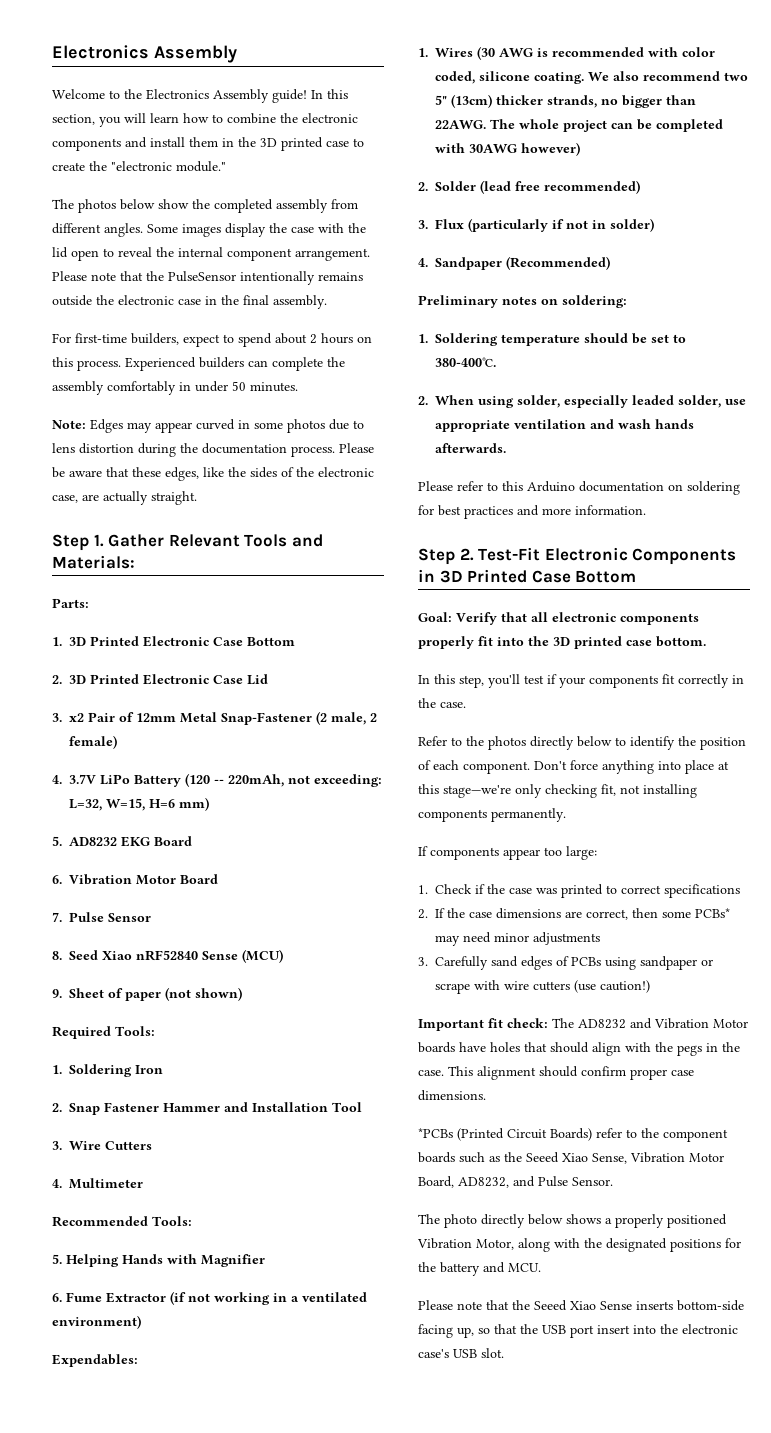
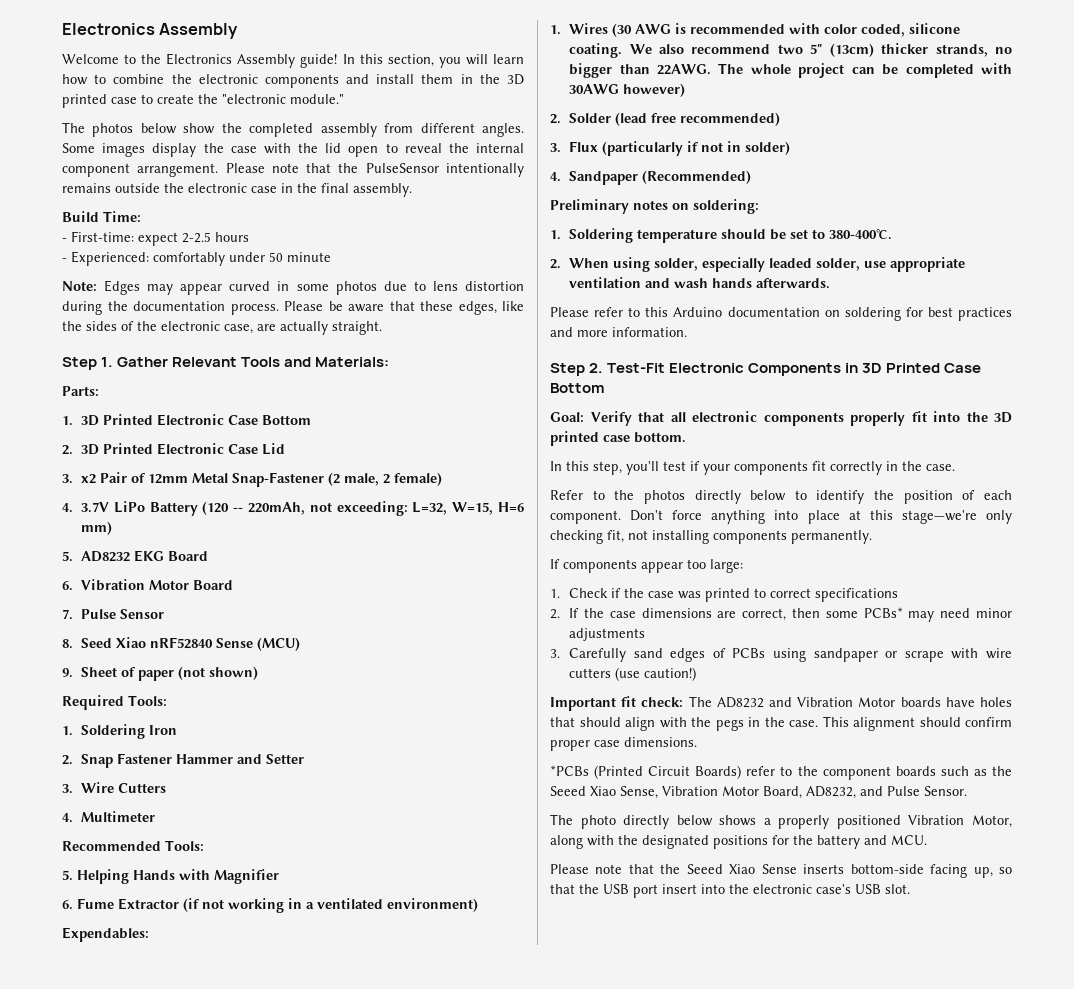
- For first-time builders, expect to spend about 2 hours on this process. Experienced builders can complete the assembly comfortably in under 50 minutes.
+ Build Time:
+ - First-time: expect 2-2.5 hours
+ - Experienced: comfortably under 50 minute
- 2. Snap Fastener Hammer and Installation Tool
+ 2. Snap Fastener Hammer and Setter

